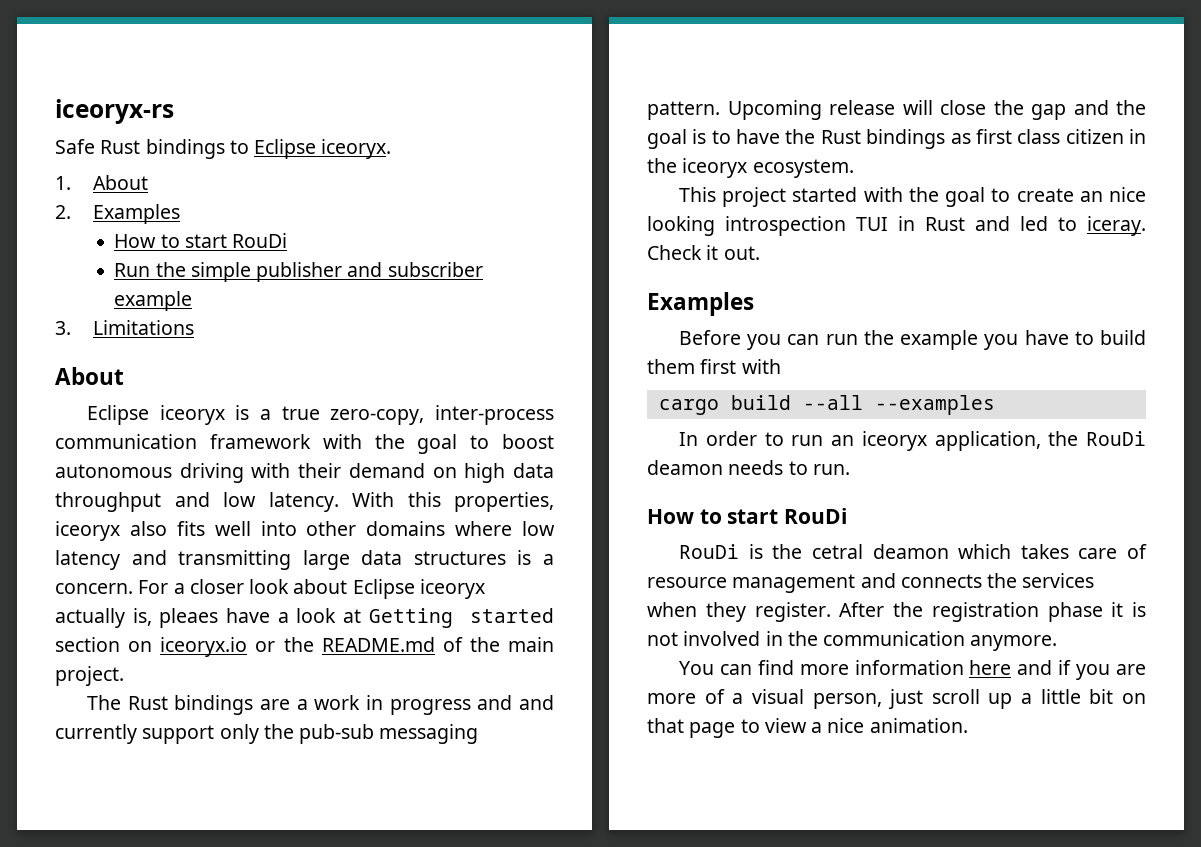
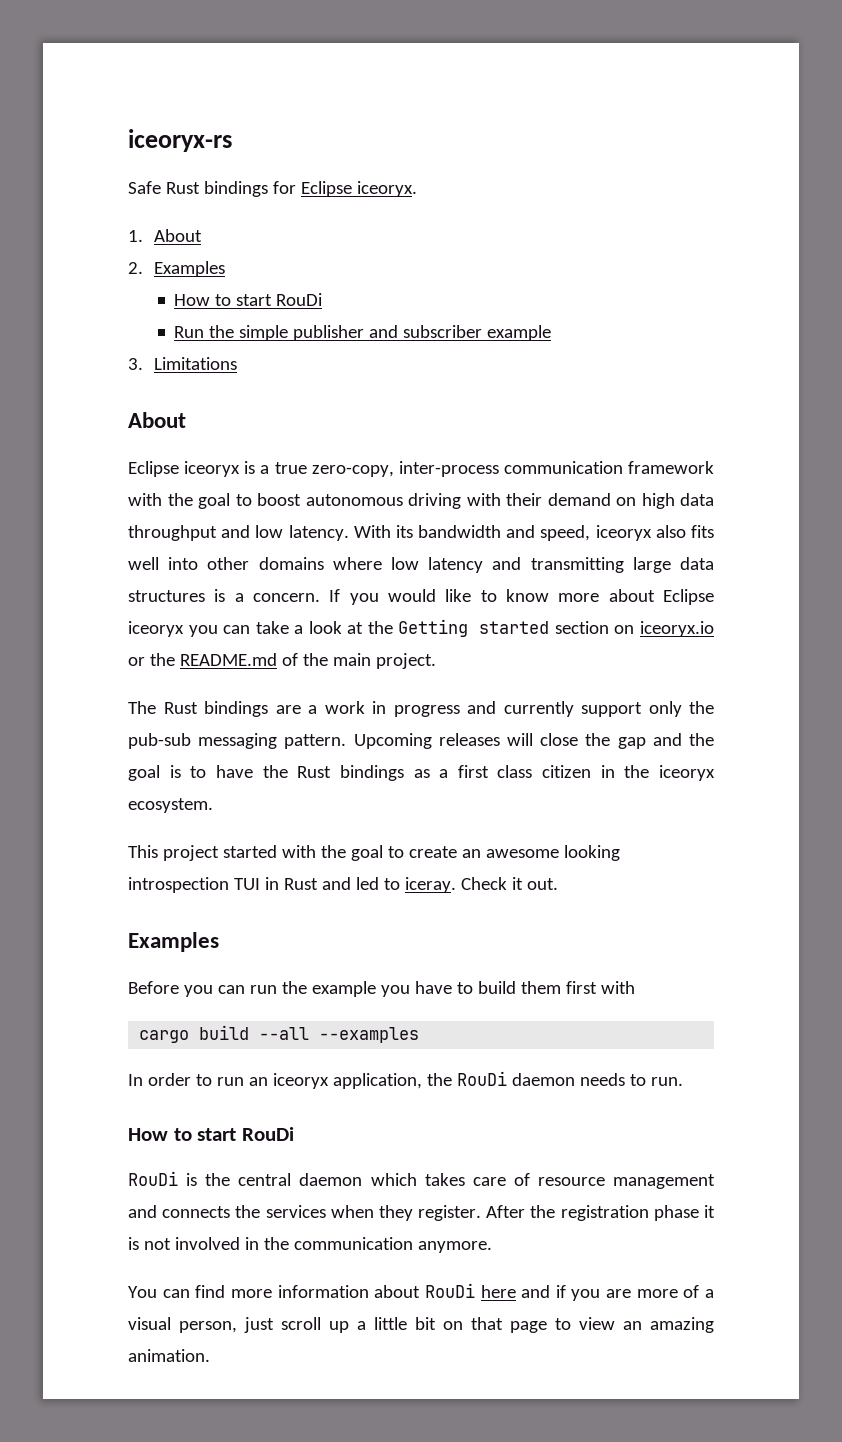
- Safe Rust bindings to Eclipse iceoryx.
+ Safe Rust bindings for Eclipse iceoryx.
- With this properties, iceoryx also fits well into other domains where low latency and transmitting large data structures is a concern.
+ With its bandwidth and speed, iceoryx also fits well into other domains where low latency and transmitting large data structures is a concern.
- For a closer look about Eclipse iceoryx actually is, pleaes have a look at Getting started section on iceoryx.io or the README.md of the main project.
+ If you would like to know more about Eclipse iceoryx you can take a look at the Getting started section on iceoryx.io or the README.md of the main project.
- The Rust bindings are a work in progress and and currently support only the pub-sub messaging pattern.
+ The Rust bindings are a work in progress and currently support only the pub-sub messaging pattern.
- Upcoming release will close the gap and the goal is to have the Rust bindings as first class citizen in the iceoryx ecosystem.
+ Upcoming releases will close the gap and the goal is to have the Rust bindings as a first class citizen in the iceoryx ecosystem.
- This project started with the goal to create an nice looking introspection TUI in Rust and led to iceray.
+ This project started with the goal to create an awesome looking introspection TUI in Rust and led to iceray.
- In order to run an iceoryx application, the RouDi deamon needs to run.
+ In order to run an iceoryx application, the RouDi daemon needs to run.
- RouDi is the cetral deamon which takes care of resource management and connects the services when they register.
+ RouDi is the central daemon which takes care of resource management and connects the services when they register.
- You can find more information here and if you are more of a visual person, just scroll up a little bit on that page to view a nice animation.
+ You can find more information about RouDi here and if you are more of a visual person, just scroll up a little bit on that page to view an amazing animation.

